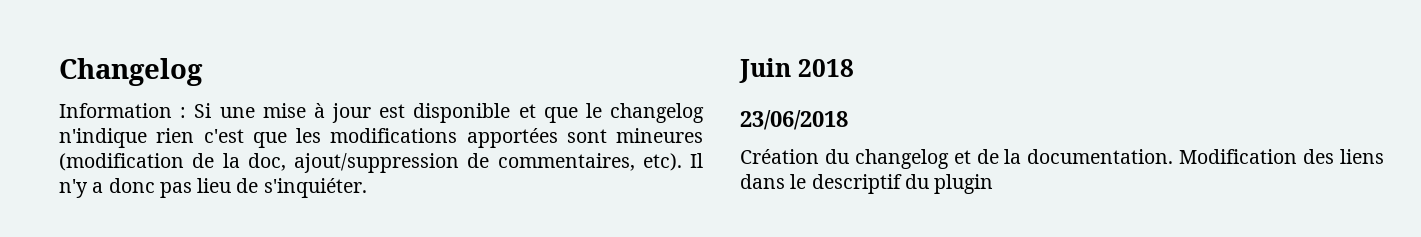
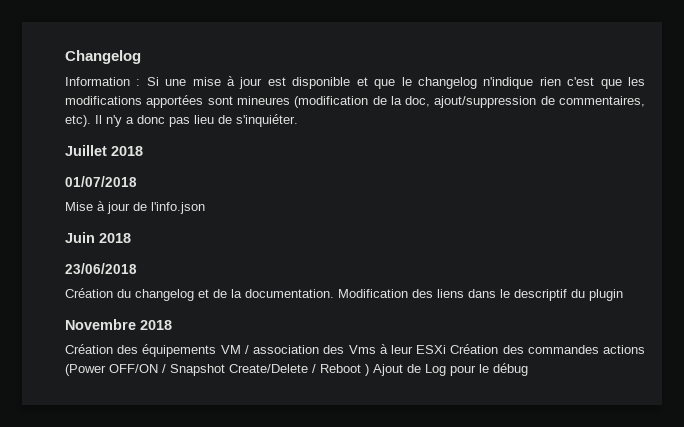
+ Juillet 2018
+ 01/07/2018
+ Mise à jour de l'info.json
+ Novembre 2018
+ Création des équipements VM / association des Vms à leur ESXi Création des commandes actions (Power OFF/ON / Snapshot Create/Delete / Reboot ) Ajout de Log pour le débug

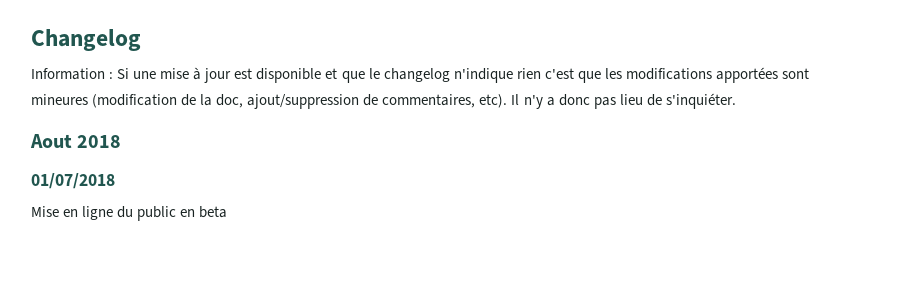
- Juillet 2018
+ Aout 2018
- Mise à jour de l'info.json
- Juin 2018
- 23/06/2018
- Création du changelog et de la documentation. Modification des liens dans le descriptif du plugin
- Novembre 2018
- Création des équipements VM / association des Vms à leur ESXi Création des commandes actions (Power OFF/ON / Snapshot Create/Delete / Reboot ) Ajout de Log pour le débug
+ Mise en ligne du public en beta

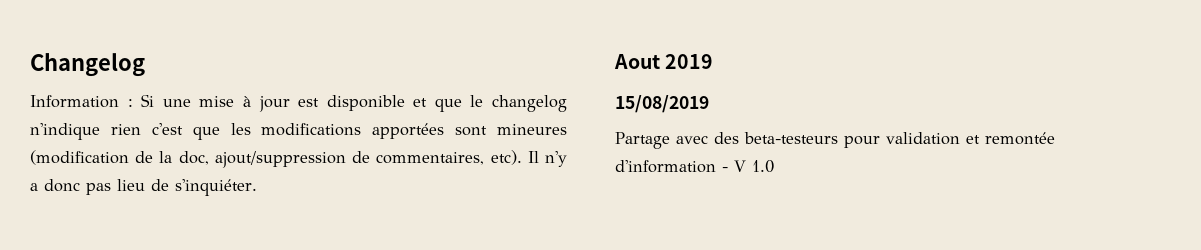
- Aout 2018
- 01/07/2018
- Mise en ligne du public en beta
+ Aout 2019
+ 15/08/2019
+ Partage avec des beta-testeurs pour validation et remontée d'information - V 1.0

